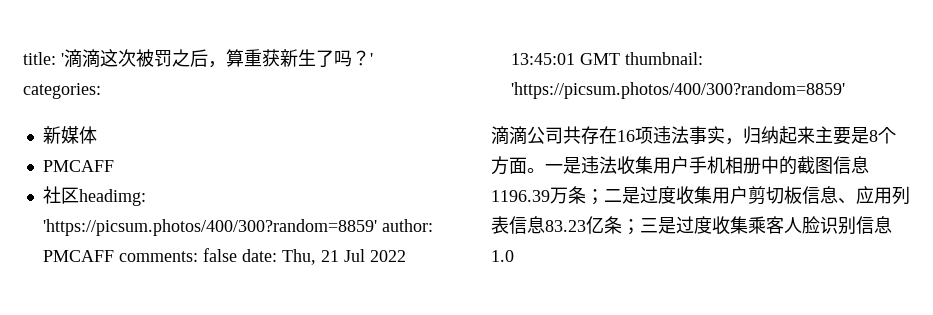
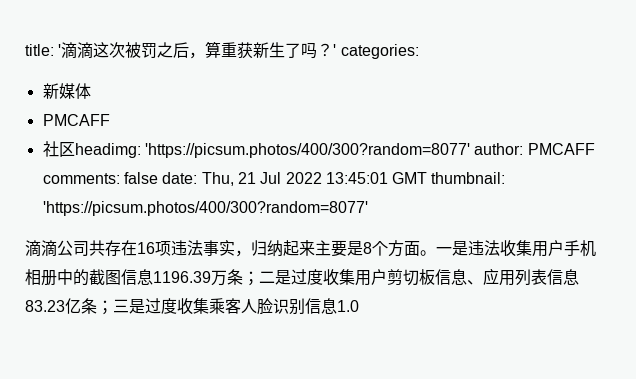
- 社区headimg: 'https://picsum.photos/400/300?random=8859' author: PMCAFF comments: false date: Thu, 21 Jul 2022 13:45:01 GMT thumbnail: 'https://picsum.photos/400/300?random=8859'
+ 社区headimg: 'https://picsum.photos/400/300?random=8077' author: PMCAFF comments: false date: Thu, 21 Jul 2022 13:45:01 GMT thumbnail: 'https://picsum.photos/400/300?random=8077'

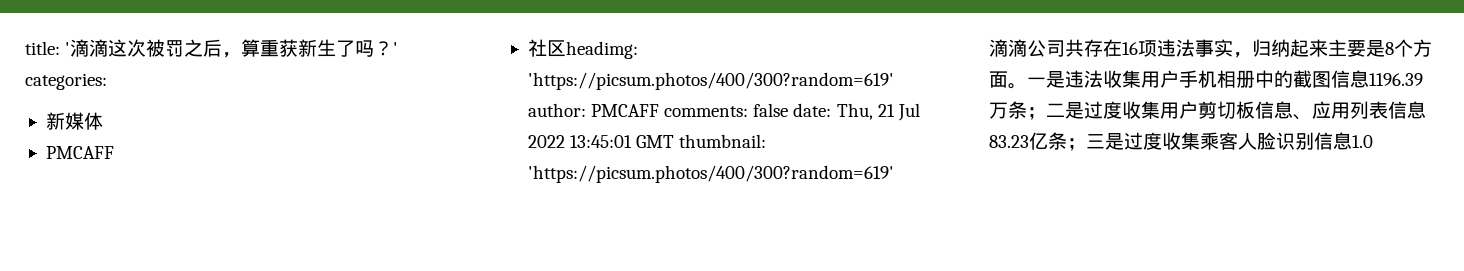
- 社区headimg: 'https://picsum.photos/400/300?random=8077' author: PMCAFF comments: false date: Thu, 21 Jul 2022 13:45:01 GMT thumbnail: 'https://picsum.photos/400/300?random=8077'
+ 社区headimg: 'https://picsum.photos/400/300?random=619' author: PMCAFF comments: false date: Thu, 21 Jul 2022 13:45:01 GMT thumbnail: 'https://picsum.photos/400/300?random=619'

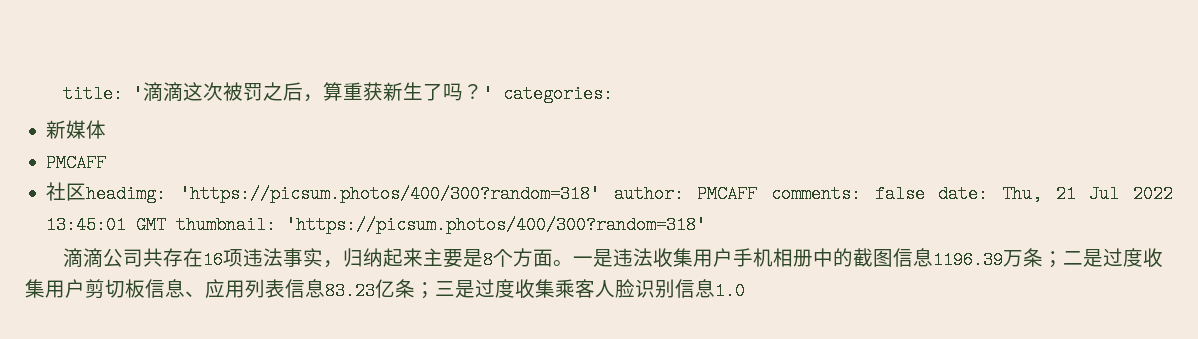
- 社区headimg: 'https://picsum.photos/400/300?random=619' author: PMCAFF comments: false date: Thu, 21 Jul 2022 13:45:01 GMT thumbnail: 'https://picsum.photos/400/300?random=619'
+ 社区headimg: 'https://picsum.photos/400/300?random=318' author: PMCAFF comments: false date: Thu, 21 Jul 2022 13:45:01 GMT thumbnail: 'https://picsum.photos/400/300?random=318'

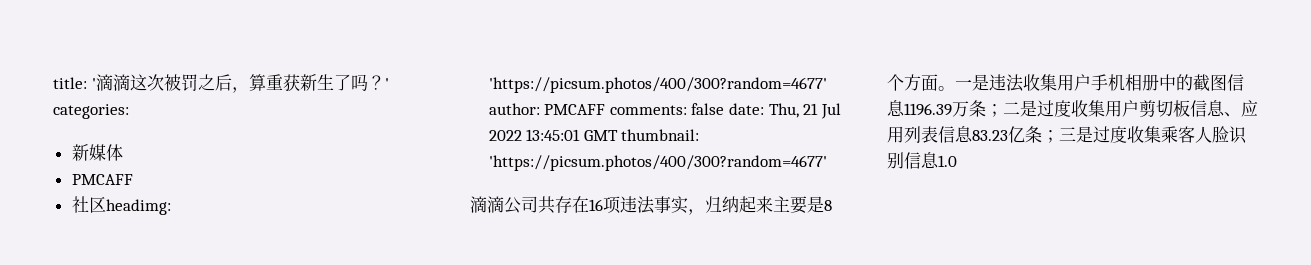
- 社区headimg: 'https://picsum.photos/400/300?random=318' author: PMCAFF comments: false date: Thu, 21 Jul 2022 13:45:01 GMT thumbnail: 'https://picsum.photos/400/300?random=318'
+ 社区headimg: 'https://picsum.photos/400/300?random=4677' author: PMCAFF comments: false date: Thu, 21 Jul 2022 13:45:01 GMT thumbnail: 'https://picsum.photos/400/300?random=4677'

